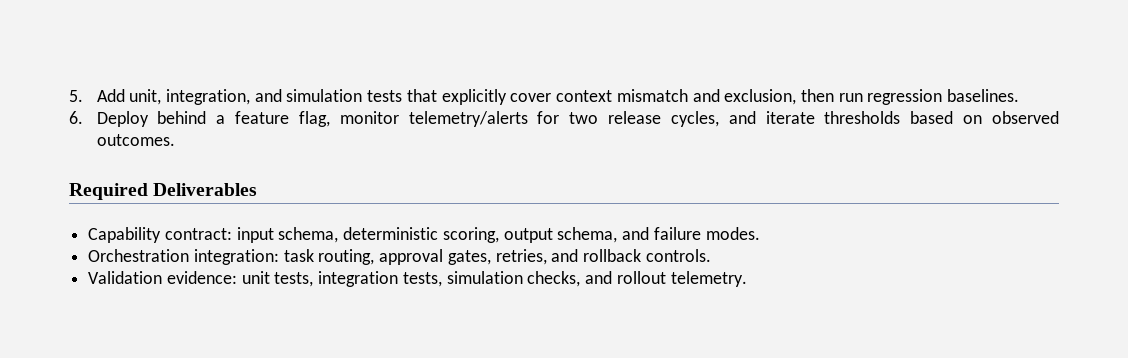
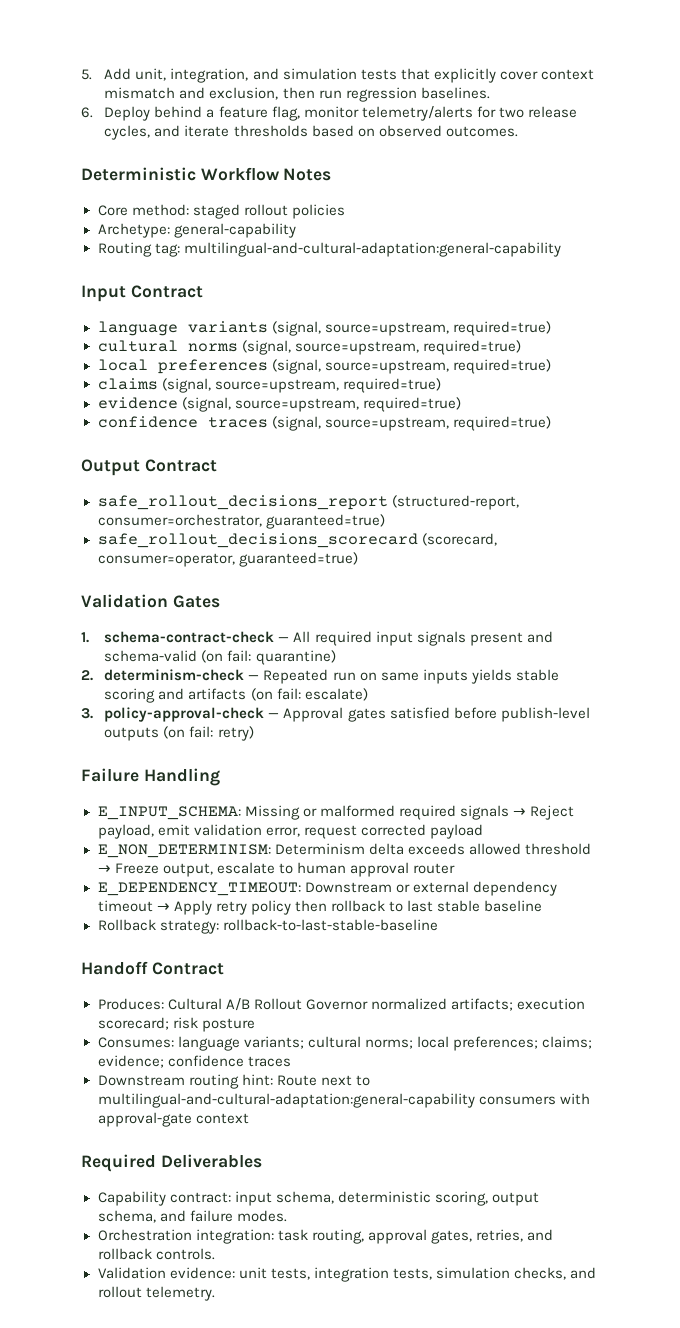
+ Deterministic Workflow Notes
+ Core method: staged rollout policies
+ Archetype: general-capability
+ Routing tag: multilingual-and-cultural-adaptation:general-capability
+ Input Contract
+ language variants (signal, source=upstream, required=true)
+ cultural norms (signal, source=upstream, required=true)
+ local preferences (signal, source=upstream, required=true)
+ claims (signal, source=upstream, required=true)
+ evidence (signal, source=upstream, required=true)
+ confidence traces (signal, source=upstream, required=true)
+ Output Contract
+ safe_rollout_decisions_report (structured-report, consumer=orchestrator, guaranteed=true)
+ safe_rollout_decisions_scorecard (scorecard, consumer=operator, guaranteed=true)
+ Validation Gates
+ 1. schema-contract-check — All required input signals present and schema-valid (on fail: quarantine)
+ 2. determinism-check — Repeated run on same inputs yields stable scoring and artifacts (on fail: escalate)
+ 3. policy-approval-check — Approval gates satisfied before publish-level outputs (on fail: retry)
+ Failure Handling
+ E_INPUT_SCHEMA: Missing or malformed required signals → Reject payload, emit validation error, request corrected payload
+ E_NON_DETERMINISM: Determinism delta exceeds allowed threshold → Freeze output, escalate to human approval router
+ E_DEPENDENCY_TIMEOUT: Downstream or external dependency timeout → Apply retry policy then rollback to last stable baseline
+ Rollback strategy: rollback-to-last-stable-baseline
+ Handoff Contract
+ Produces: Cultural A/B Rollout Governor normalized artifacts; execution scorecard; risk posture
+ Consumes: language variants; cultural norms; local preferences; claims; evidence; confidence traces
+ Downstream routing hint: Route next to multilingual-and-cultural-adaptation:general-capability consumers with approval-gate context

